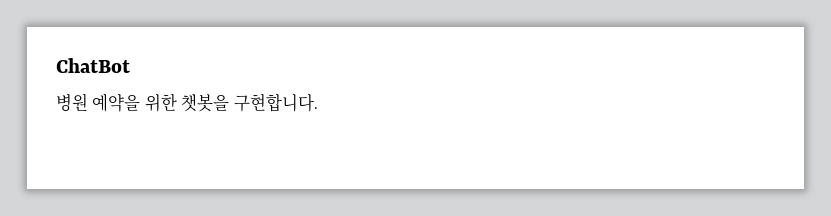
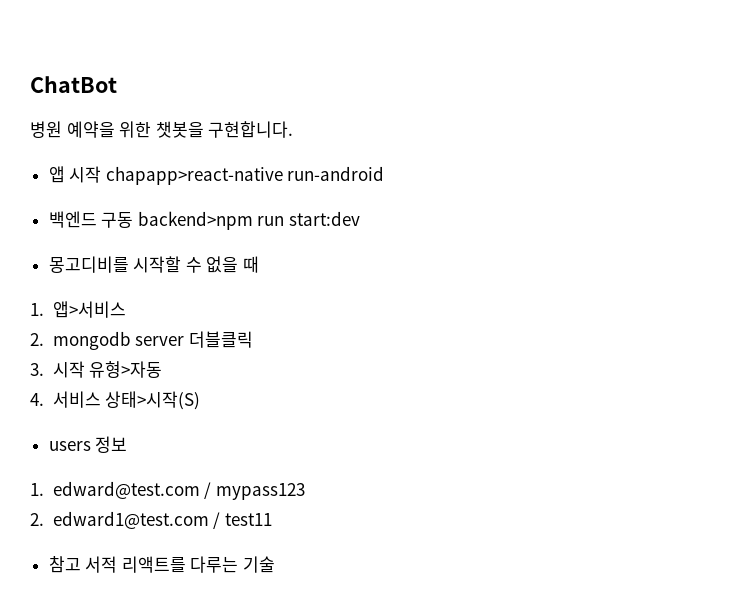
+ 앱 시작 chapapp>react-native run-android
+ 백엔드 구동 backend>npm run start:dev
+ 몽고디비를 시작할 수 없을 때
+ 1. 앱>서비스
+ 2. mongodb server 더블클릭
+ 3. 시작 유형>자동
+ 4. 서비스 상태>시작(S)
+ users 정보
+ 1. edward@test.com / mypass123
+ 2. edward1@test.com / test11
+ 참고 서적 리액트를 다루는 기술

